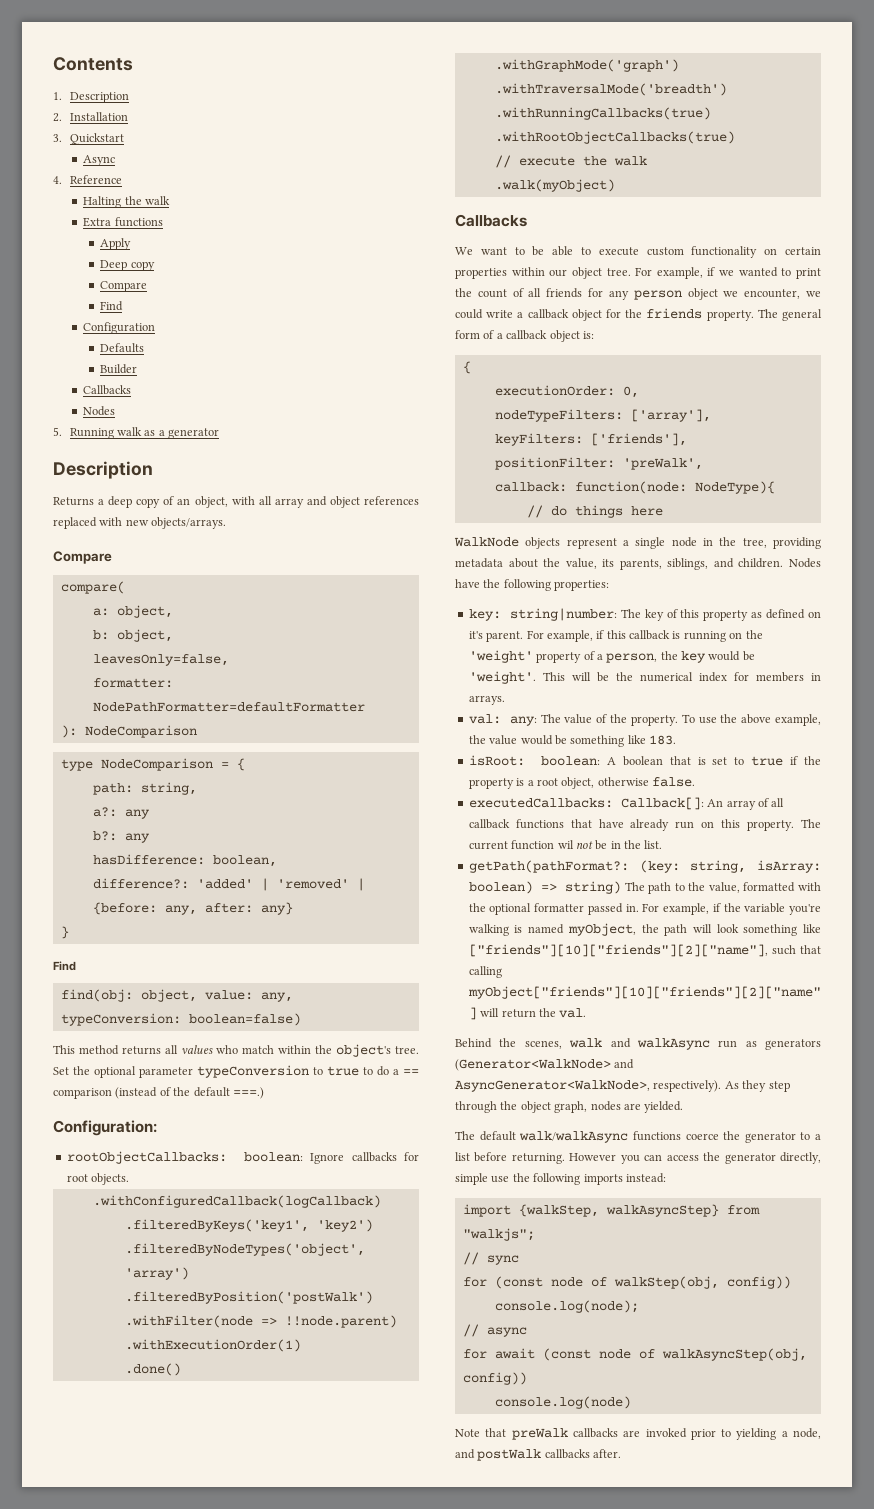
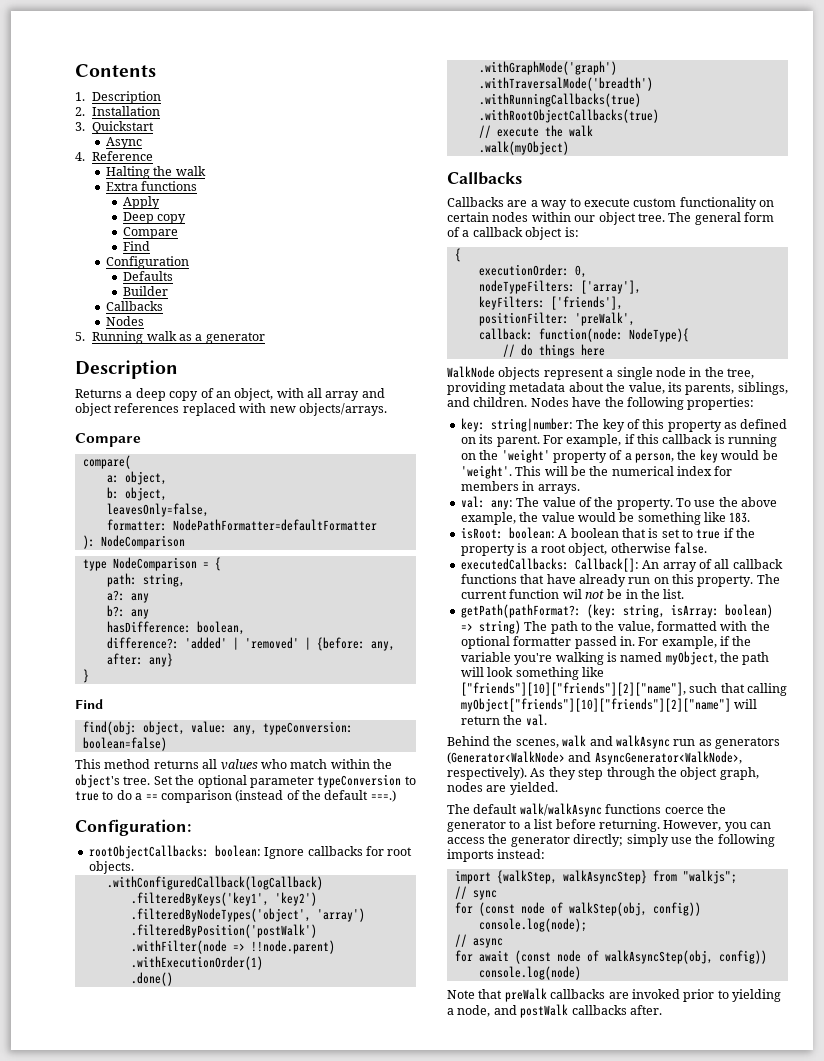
- We want to be able to execute custom functionality on certain properties within our object tree.
+ Callbacks are a way to execute custom functionality on certain nodes within our object tree.
- For example, if we wanted to print the count of all friends for any person object we encounter, we could write a callback object for the friends property.
- key: string|number: The key of this property as defined on it's parent.
+ key: string|number: The key of this property as defined on its parent.
- However you can access the generator directly, simple use the following imports instead:
+ However, you can access the generator directly; simply use the following imports instead:

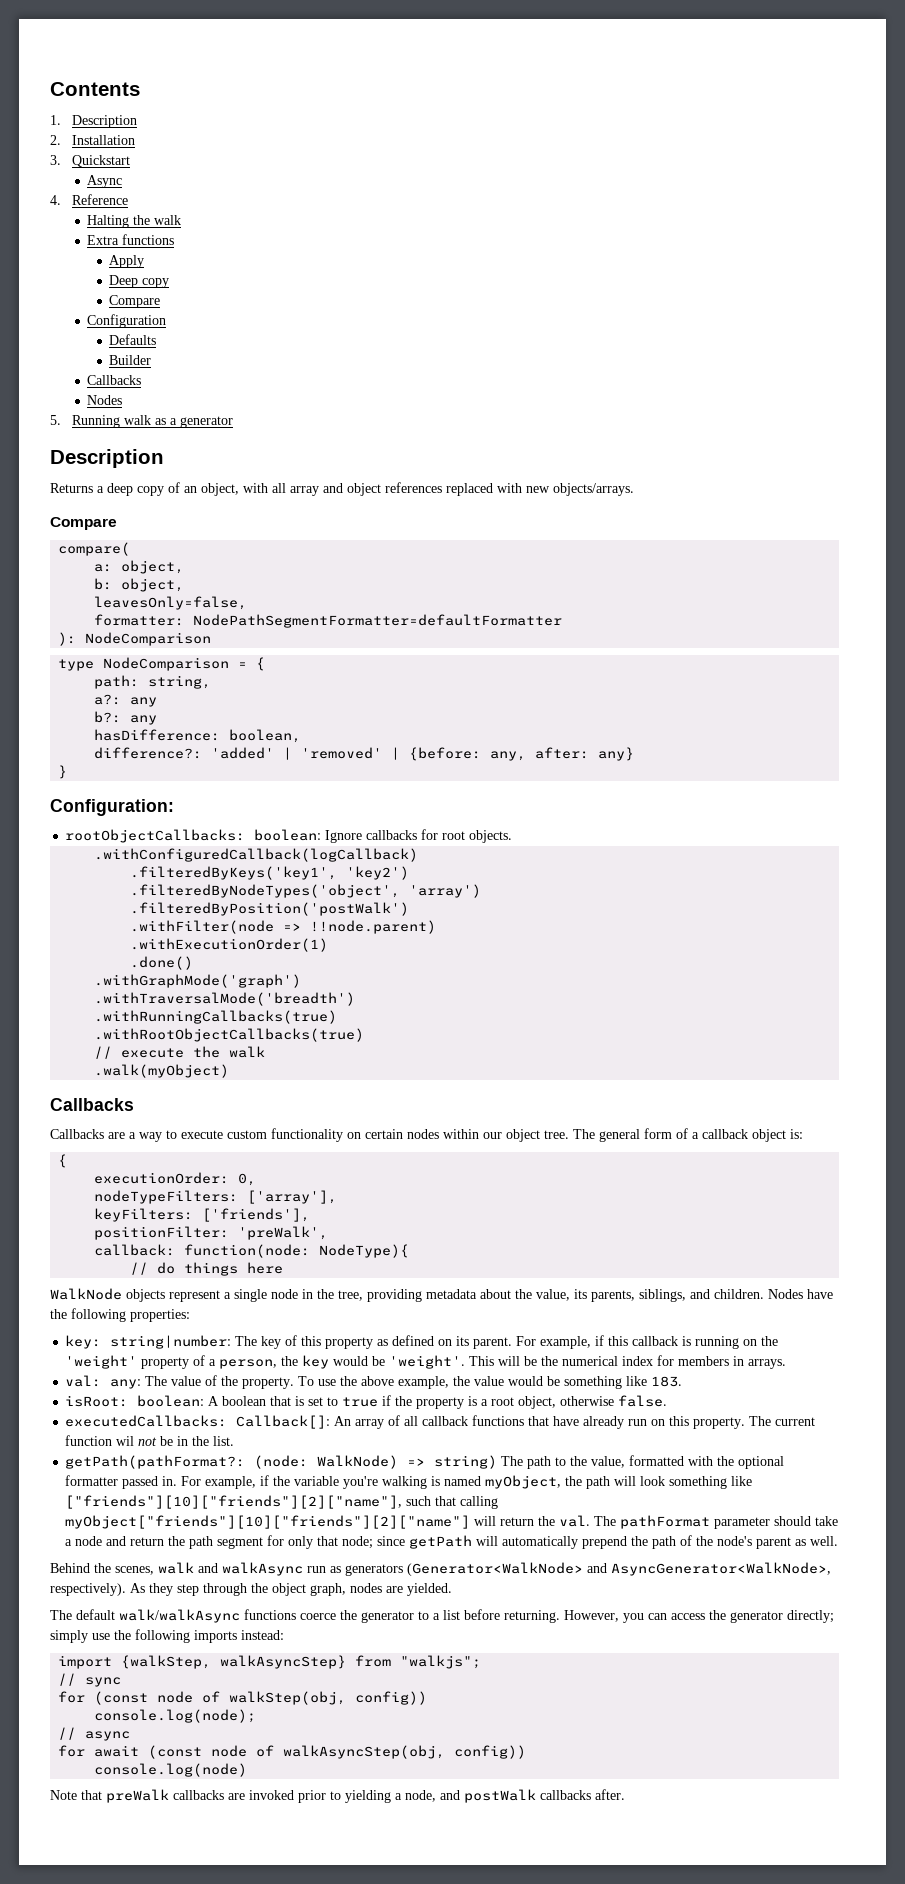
  Deep copy
  Compare
- Find
- formatter: NodePathFormatter=defaultFormatter
+ formatter: NodePathSegmentFormatter=defaultFormatter
  }
- Find
- find(obj: object, value: any, typeConversion: boolean=false)
- This method returns all values who match within the object's tree. Set the optional parameter typeConversion to true to do a == comparison (instead of the default ===.)
- getPath(pathFormat?: (key: string, isArray: boolean) => string) The path to the value, formatted with the optional formatter passed in.
+ getPath(pathFormat?: (node: WalkNode) => string) The path to the value, formatted with the optional formatter passed in.
+ The pathFormat parameter should take a node and return the path segment for only that node; since getPath will automatically prepend the path of the node's parent as well.

